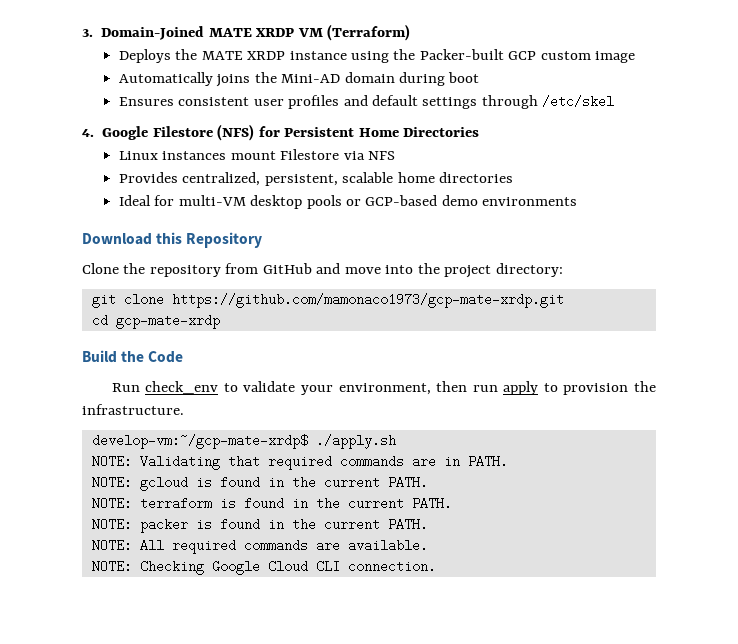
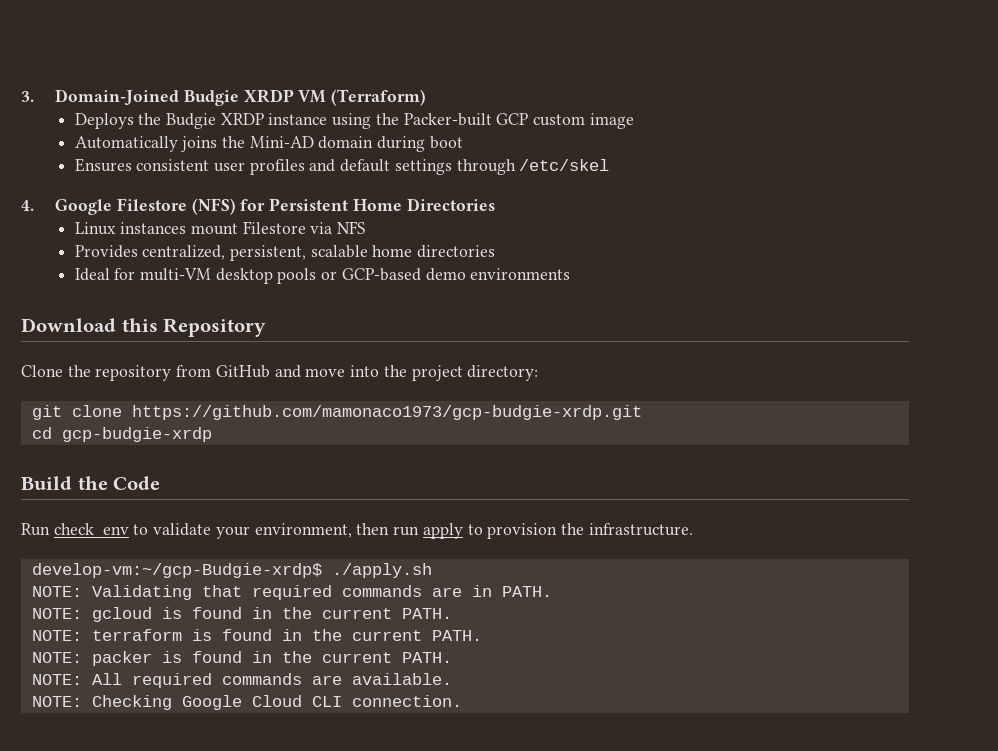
- 3. Domain-Joined MATE XRDP VM (Terraform)
+ 3. Domain-Joined Budgie XRDP VM (Terraform)
- Deploys the MATE XRDP instance using the Packer-built GCP custom image
+ Deploys the Budgie XRDP instance using the Packer-built GCP custom image
- git clone https://github.com/mamonaco1973/gcp-mate-xrdp.git
+ git clone https://github.com/mamonaco1973/gcp-budgie-xrdp.git
- cd gcp-mate-xrdp
+ cd gcp-budgie-xrdp
- develop-vm:~/gcp-mate-xrdp$ ./apply.sh
+ develop-vm:~/gcp-Budgie-xrdp$ ./apply.sh

